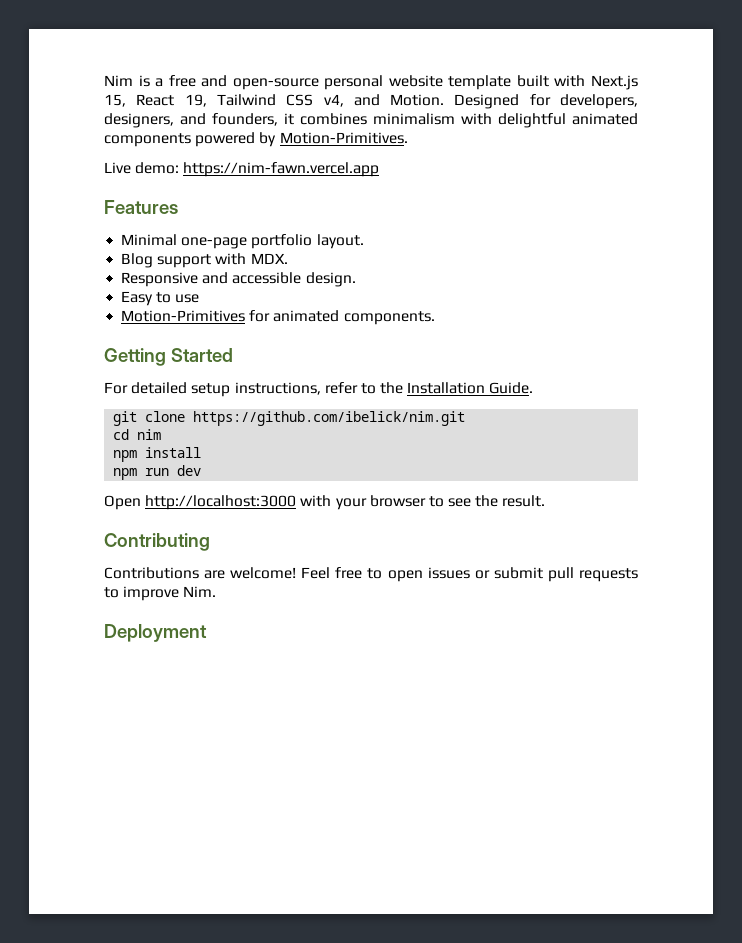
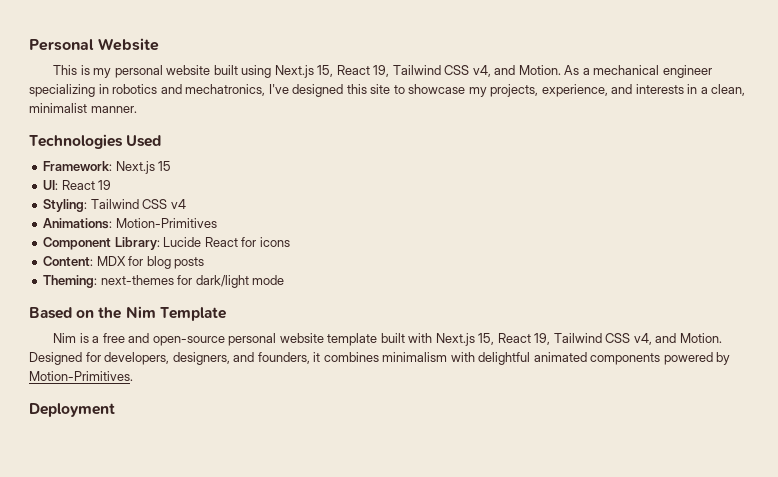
+ Personal Website
+ This is my personal website built using Next.js 15, React 19, Tailwind CSS v4, and Motion. As a mechanical engineer specializing in robotics and mechatronics, I've designed this site to showcase my projects, experience, and interests in a clean, minimalist manner.
+ Technologies Used
+ Framework: Next.js 15
+ UI: React 19
+ Styling: Tailwind CSS v4
+ Animations: Motion-Primitives
+ Component Library: Lucide React for icons
+ Content: MDX for blog posts
+ Theming: next-themes for dark/light mode
+ Based on the Nim Template
- Live demo: https://nim-fawn.vercel.app
- Features
- Minimal one-page portfolio layout.
- Blog support with MDX.
- Responsive and accessible design.
- Easy to use
- Motion-Primitives for animated components.
- Getting Started
- For detailed setup instructions, refer to the Installation Guide.
- git clone https://github.com/ibelick/nim.git
- cd nim
- npm install
- npm run dev
- Open http://localhost:3000 with your browser to see the result.
- Contributing
- Contributions are welcome! Feel free to open issues or submit pull requests to improve Nim.

